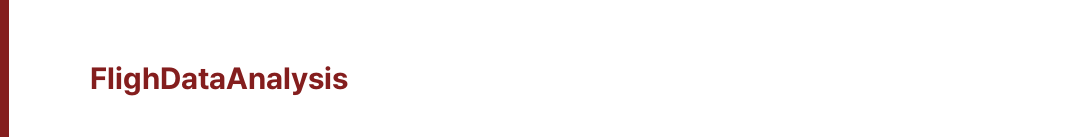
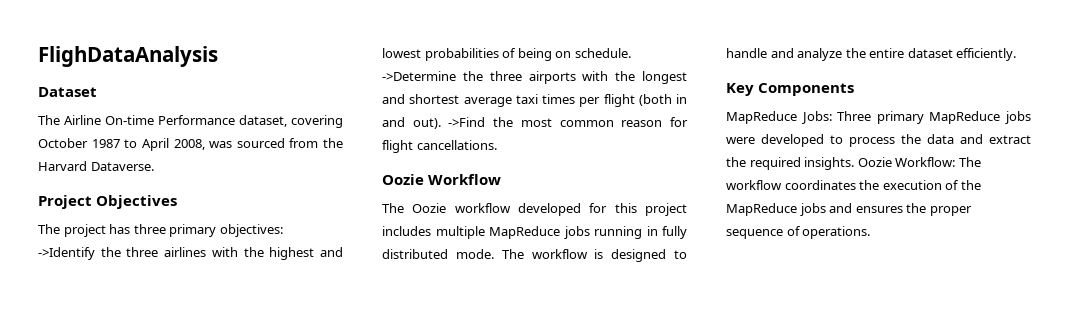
+ Dataset
+ The Airline On-time Performance dataset, covering October 1987 to April 2008, was sourced from the Harvard Dataverse.
+ Project Objectives
+ The project has three primary objectives: ->Identify the three airlines with the highest and lowest probabilities of being on schedule. ->Determine the three airports with the longest and shortest average taxi times per flight (both in and out). ->Find the most common reason for flight cancellations.
+ Oozie Workflow
+ The Oozie workflow developed for this project includes multiple MapReduce jobs running in fully distributed mode. The workflow is designed to handle and analyze the entire dataset efficiently.
+ Key Components
+ MapReduce Jobs: Three primary MapReduce jobs were developed to process the data and extract the required insights. Oozie Workflow: The workflow coordinates the execution of the MapReduce jobs and ensures the proper sequence of operations.

